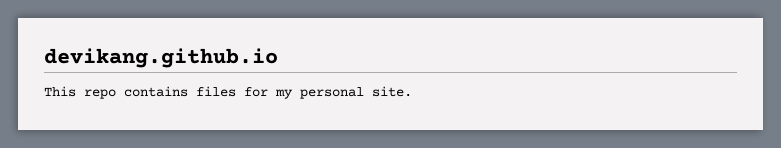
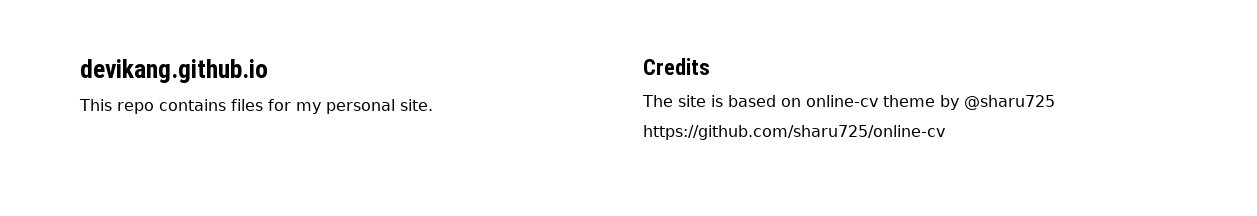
+ Credits
+ The site is based on online-cv theme by @sharu725
+ https://github.com/sharu725/online-cv

